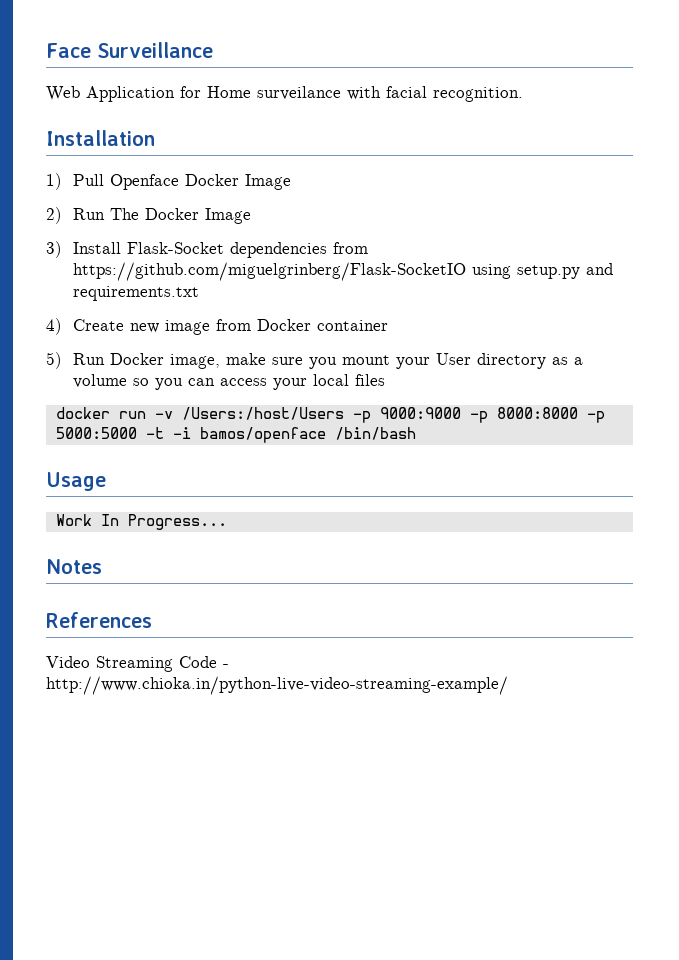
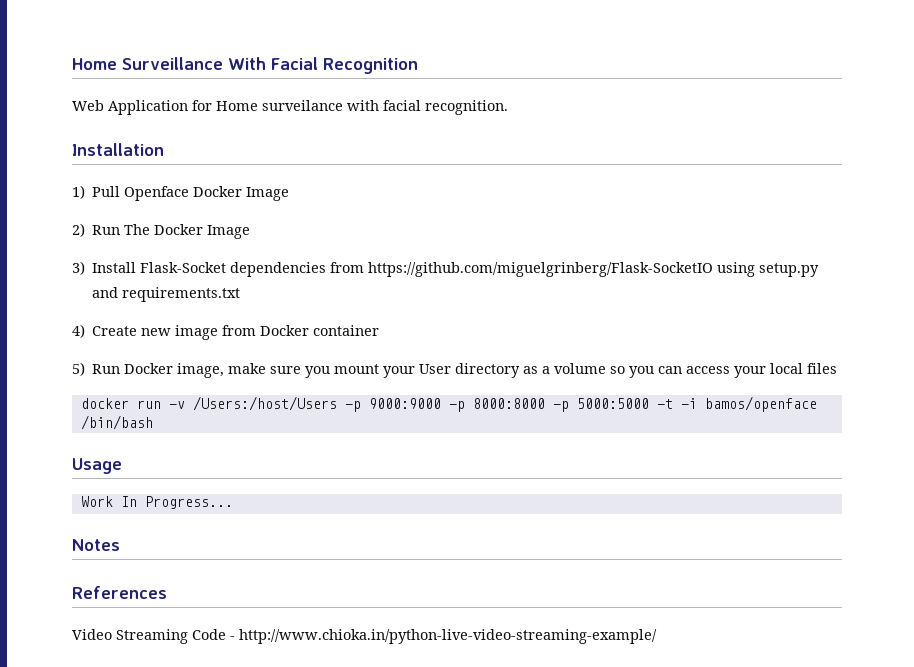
- Face Surveillance
+ Home Surveillance With Facial Recognition

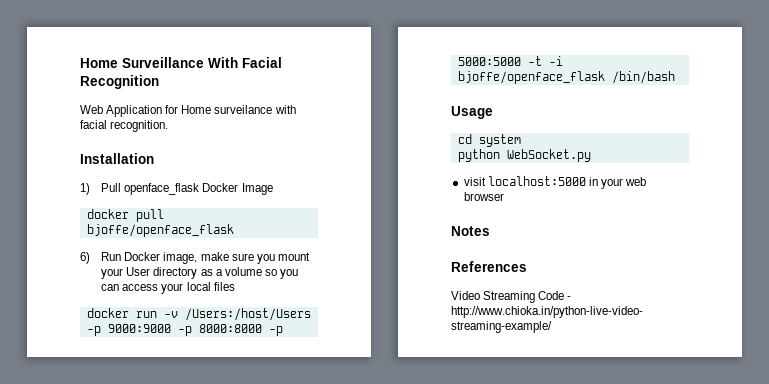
- 1) Pull Openface Docker Image
- 2) Run The Docker Image
- 3) Install Flask-Socket dependencies from https://github.com/miguelgrinberg/Flask-SocketIO using setup.py and requirements.txt
- 4) Create new image from Docker container
- 5) Run Docker image, make sure you mount your User directory as a volume so you can access your local files
+ 1) Pull openface_flask Docker Image
+ docker pull bjoffe/openface_flask
+ 6) Run Docker image, make sure you mount your User directory as a volume so you can access your local files
- docker run -v /Users:/host/Users -p 9000:9000 -p 8000:8000 -p 5000:5000 -t -i bamos/openface /bin/bash
+ docker run -v /Users:/host/Users -p 9000:9000 -p 8000:8000 -p 5000:5000 -t -i bjoffe/openface_flask /bin/bash
- Work In Progress...
+ cd system
+ python WebSocket.py
+ visit localhost:5000 in your web browser

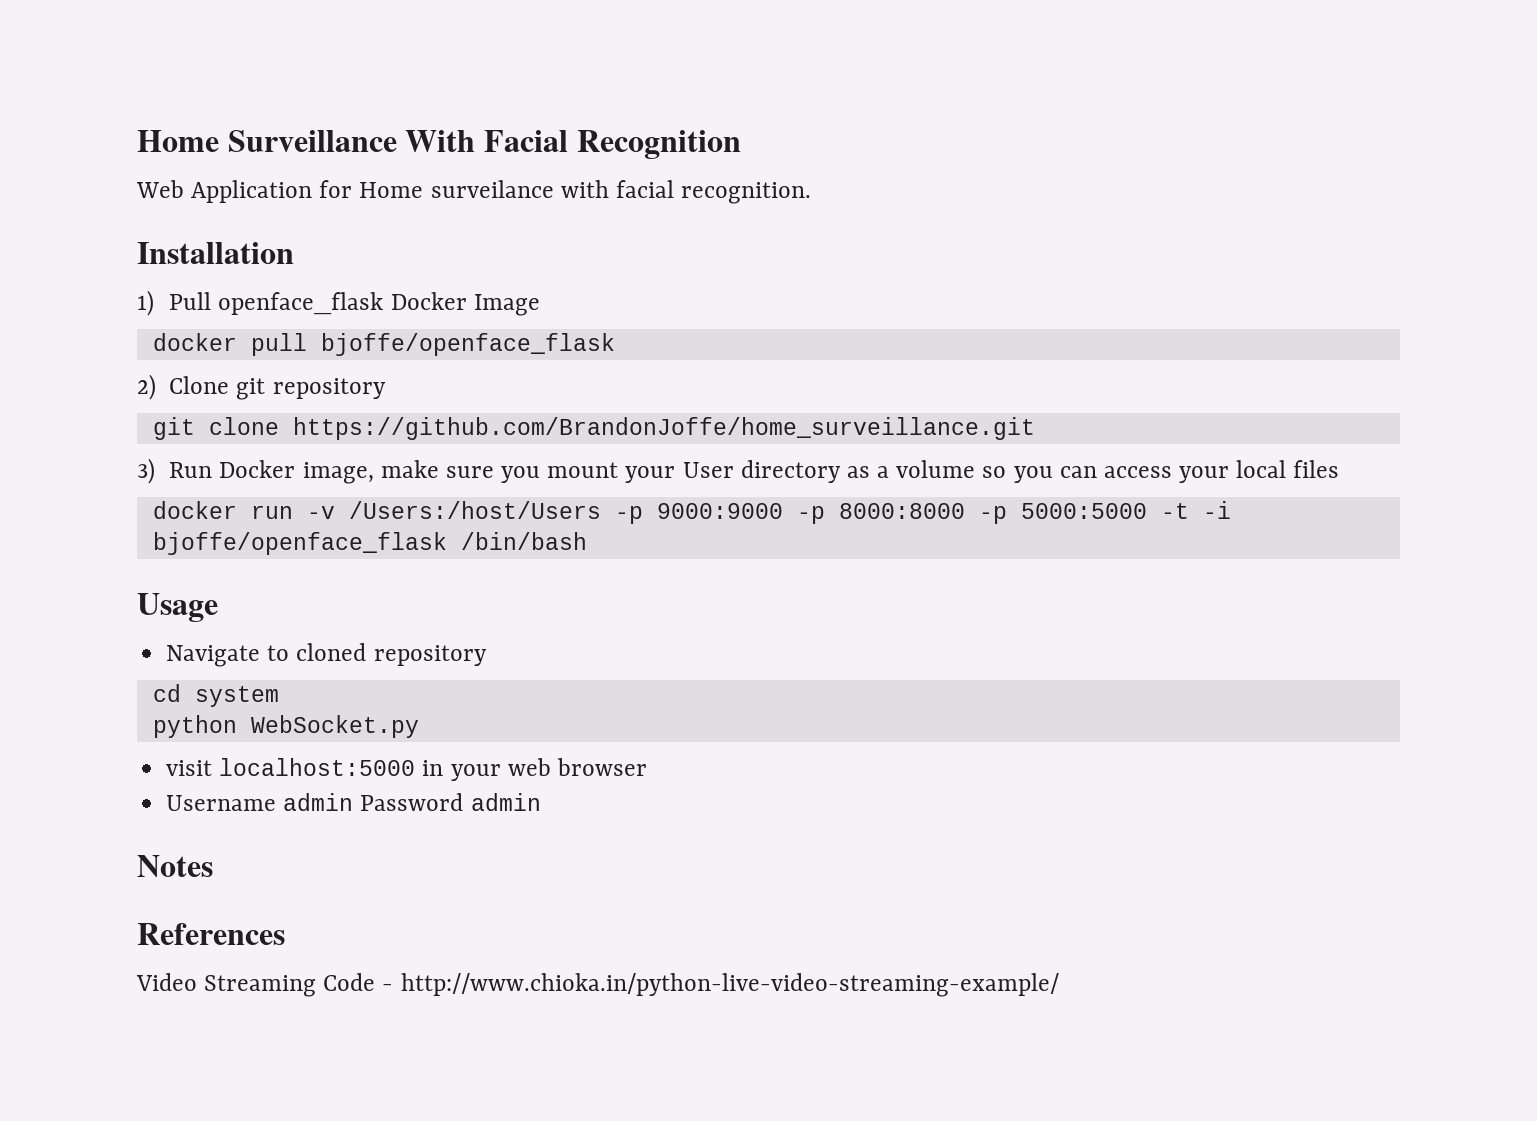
- 6) Run Docker image, make sure you mount your User directory as a volume so you can access your local files
+ 2) Clone git repository
+ git clone https://github.com/BrandonJoffe/home_surveillance.git
+ 3) Run Docker image, make sure you mount your User directory as a volume so you can access your local files
+ Navigate to cloned repository
+ Username admin Password admin

